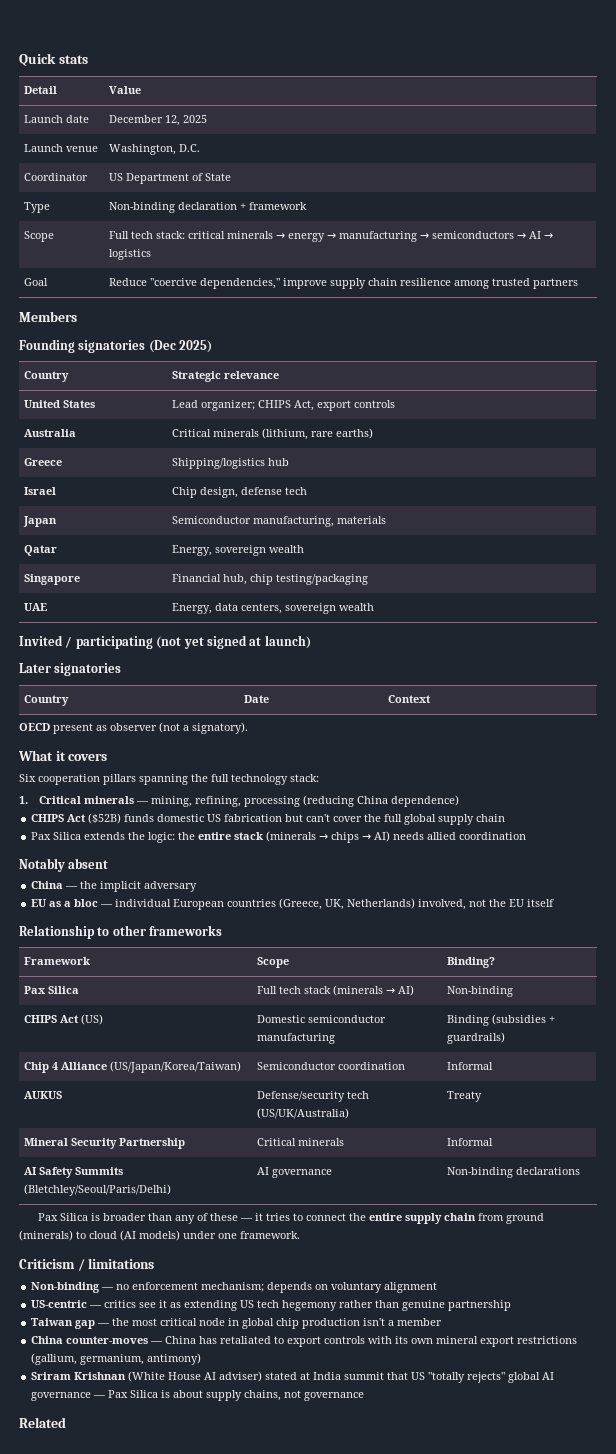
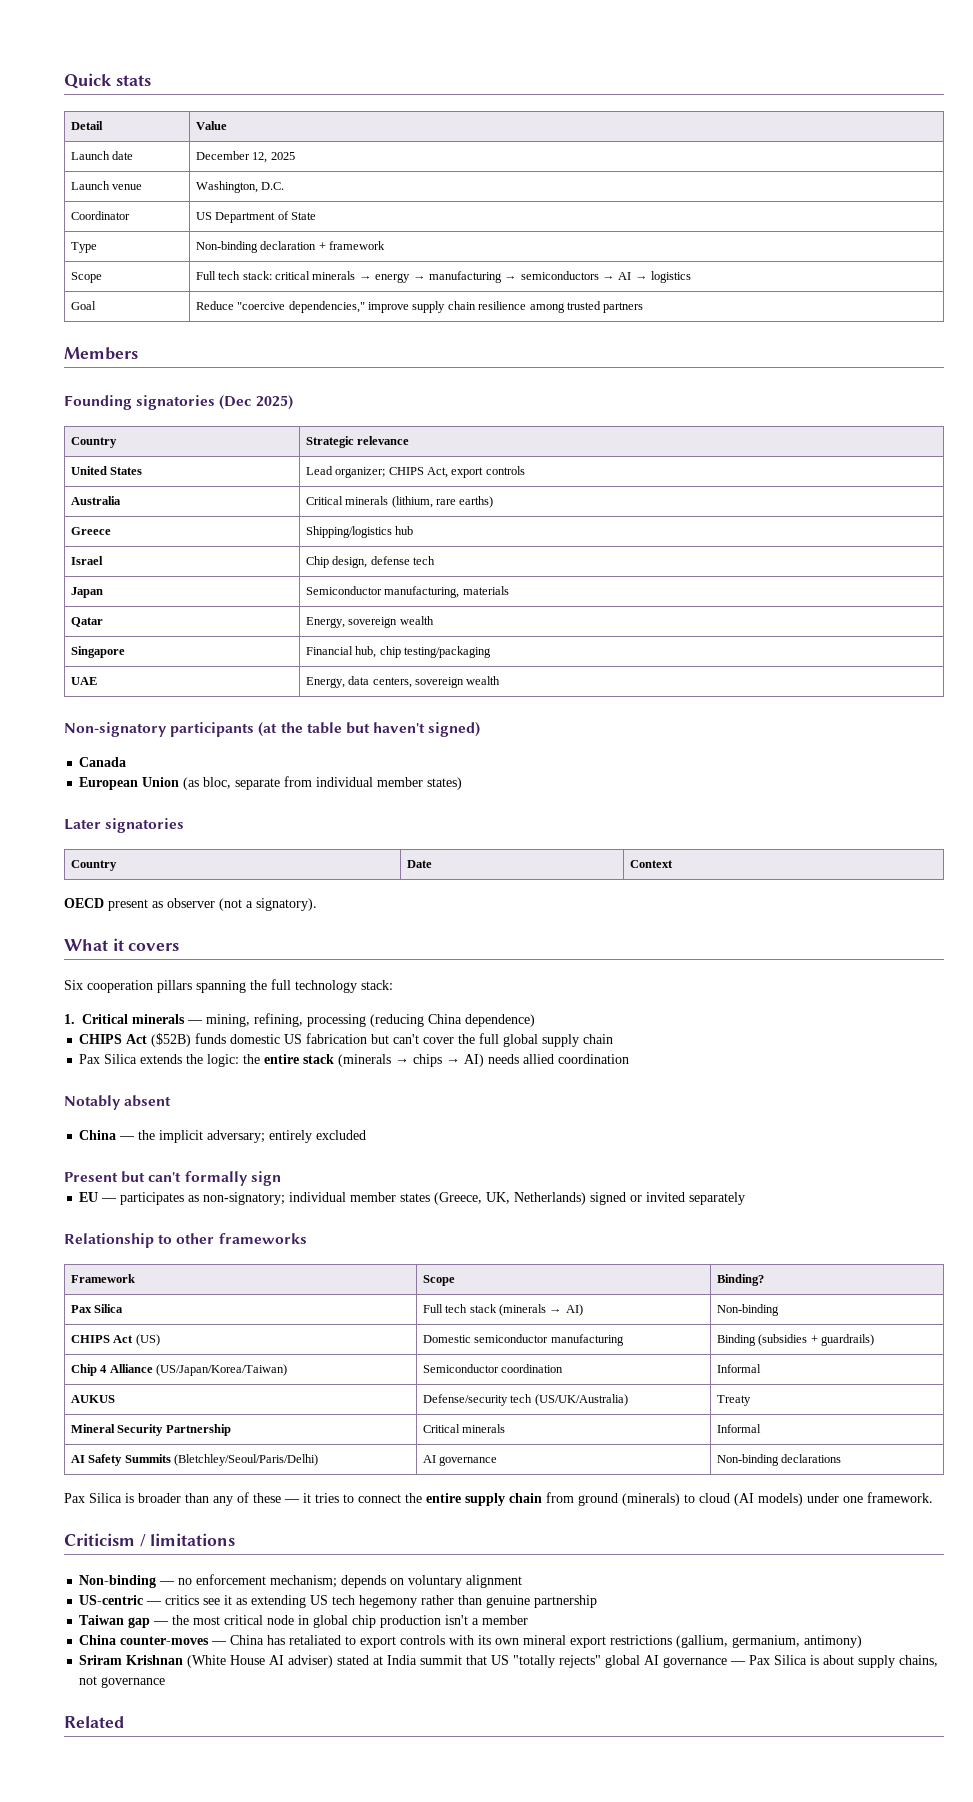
- Invited / participating (not yet signed at launch)
+ Non-signatory participants (at the table but haven't signed)
+ Canada
+ European Union (as bloc, separate from individual member states)
- China — the implicit adversary
- EU as a bloc — individual European countries (Greece, UK, Netherlands) involved, not the EU itself
+ China — the implicit adversary; entirely excluded
+ Present but can't formally sign
+ EU — participates as non-signatory; individual member states (Greece, UK, Netherlands) signed or invited separately

